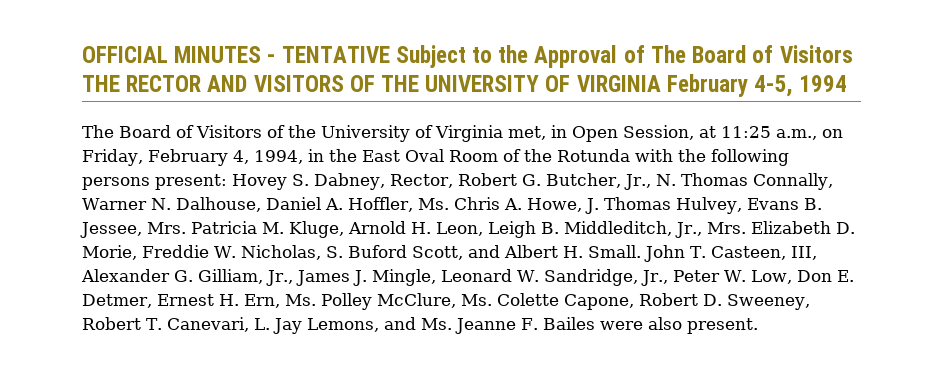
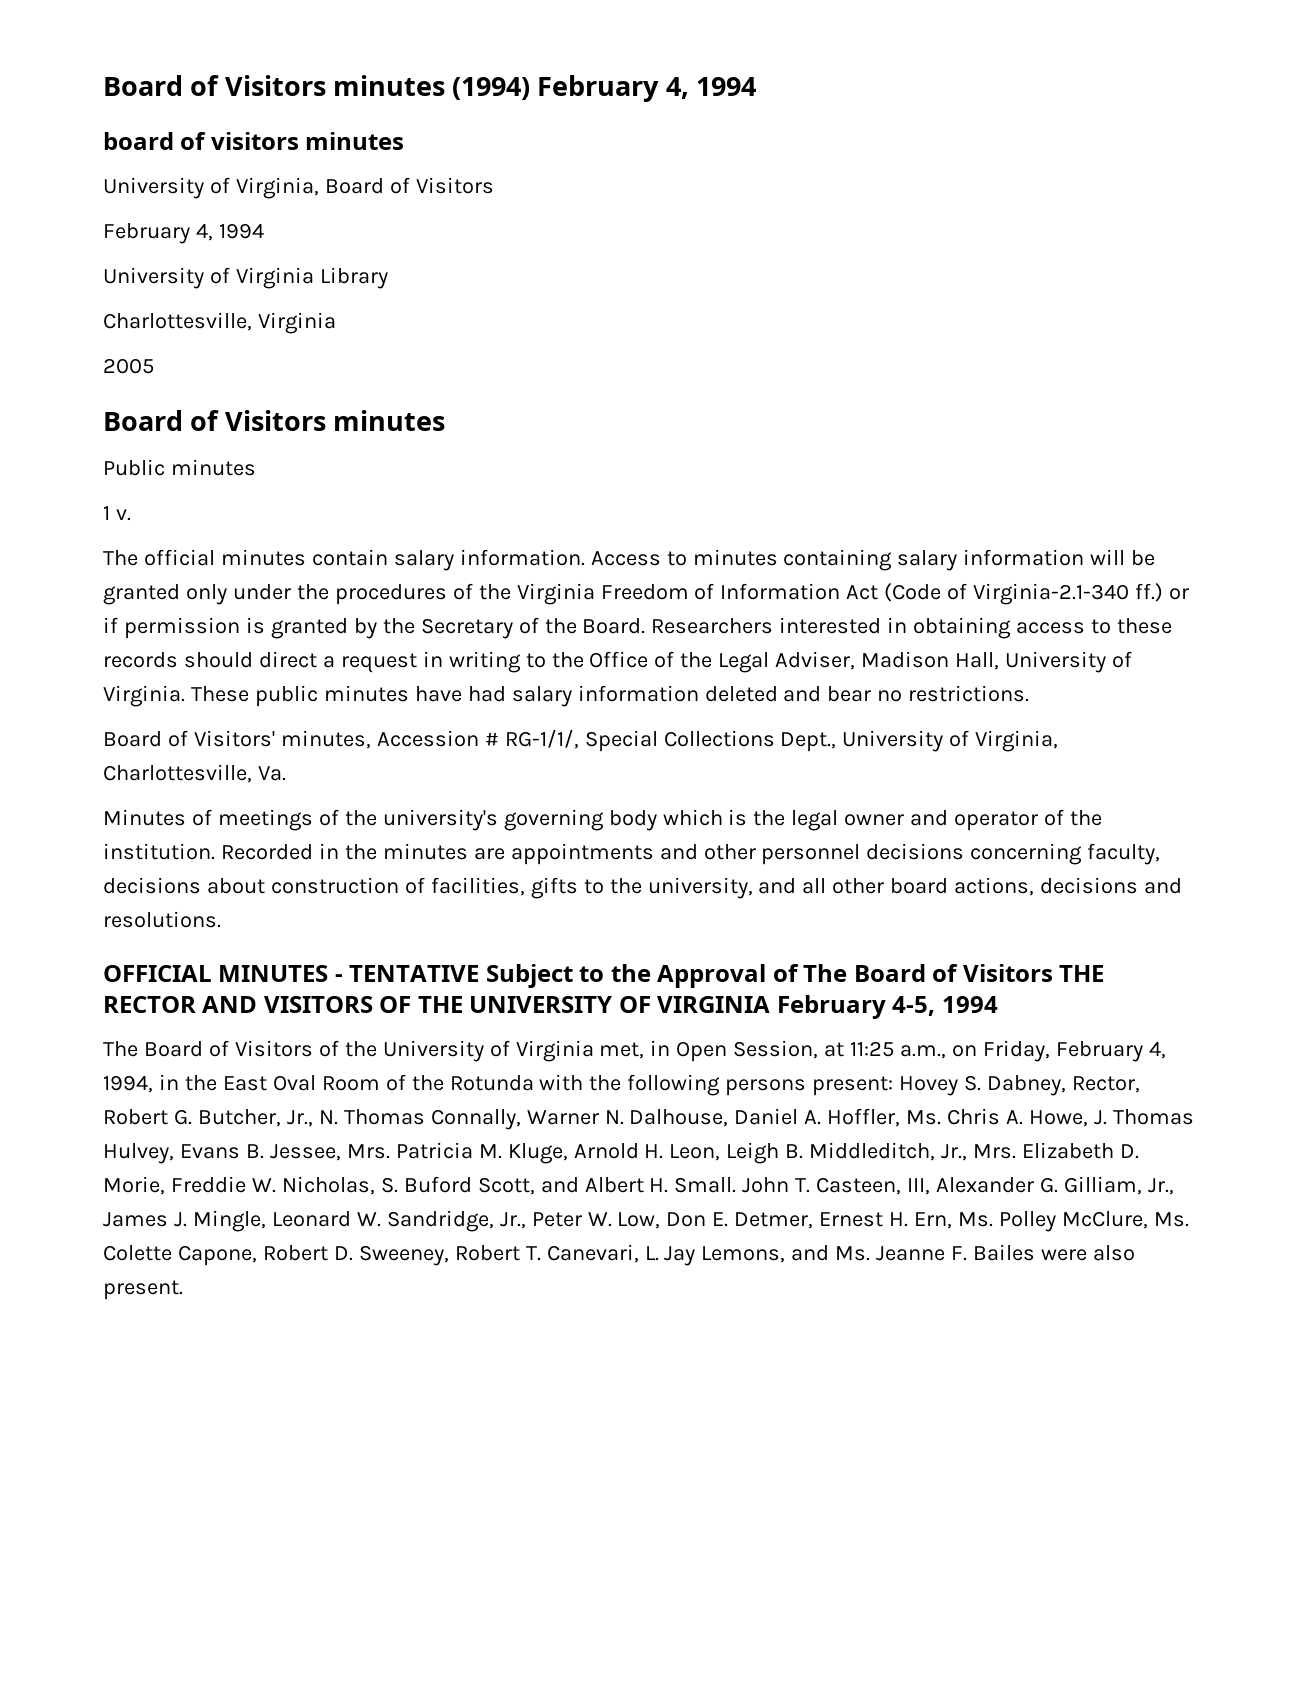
+ Board of Visitors minutes (1994) February 4, 1994
+ board of visitors minutes
+ University of Virginia, Board of Visitors
+ February 4, 1994
+ University of Virginia Library
+ Charlottesville, Virginia
+ 2005
+ Board of Visitors minutes
+ Public minutes
+ 1 v.
+ The official minutes contain salary information. Access to minutes containing salary information will be granted only under the procedures of the Virginia Freedom of Information Act (Code of Virginia-2.1-340 ff.) or if permission is granted by the Secretary of the Board. Researchers interested in obtaining access to these records should direct a request in writing to the Office of the Legal Adviser, Madison Hall, University of Virginia. These public minutes have had salary information deleted and bear no restrictions.
+ Board of Visitors' minutes, Accession # RG-1/1/, Special Collections Dept., University of Virginia, Charlottesville, Va.
+ Minutes of meetings of the university's governing body which is the legal owner and operator of the institution. Recorded in the minutes are appointments and other personnel decisions concerning faculty, decisions about construction of facilities, gifts to the university, and all other board actions, decisions and resolutions.

